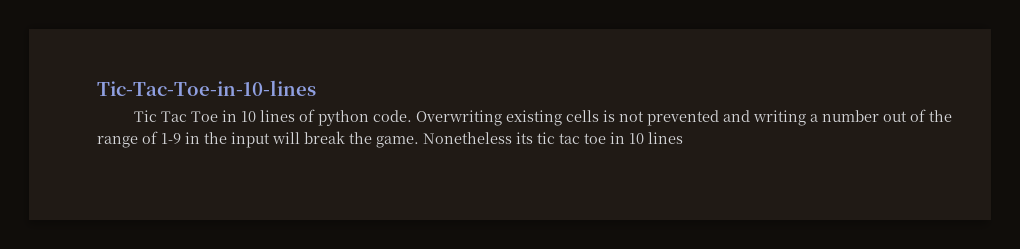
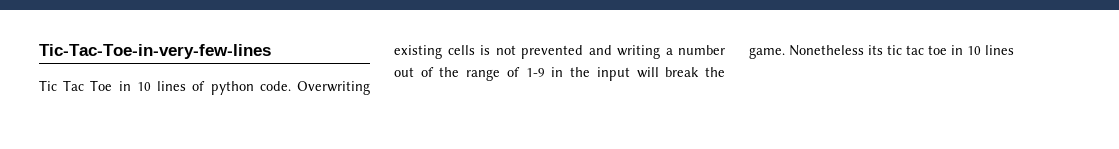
- Tic-Tac-Toe-in-10-lines
+ Tic-Tac-Toe-in-very-few-lines

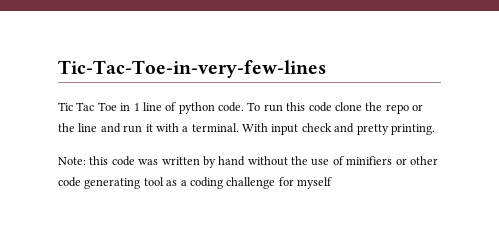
- Tic Tac Toe in 10 lines of python code.
+ Tic Tac Toe in 1 line of python code.
- Overwriting existing cells is not prevented and writing a number out of the range of 1-9 in the input will break the game. Nonetheless its tic tac toe in 10 lines
+ To run this code clone the repo or the line and run it with a terminal. With input check and pretty printing.
+ Note: this code was written by hand without the use of minifiers or other code generating tool as a coding challenge for myself

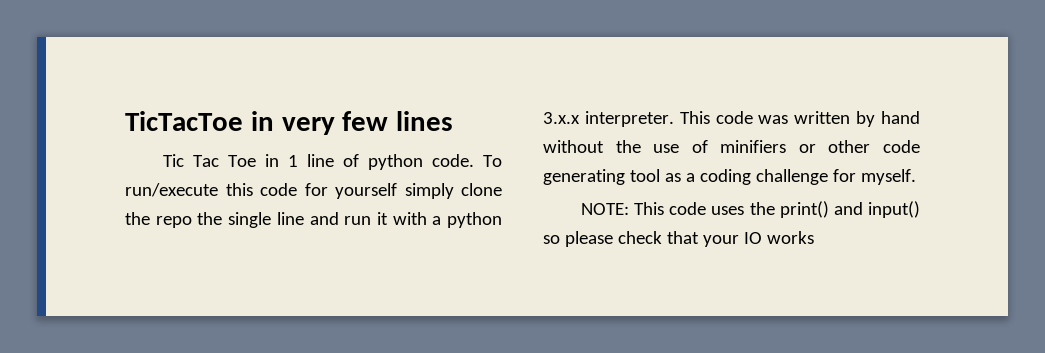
- Tic-Tac-Toe-in-very-few-lines
+ TicTacToe in very few lines
- To run this code clone the repo or the line and run it with a terminal. With input check and pretty printing.
- Note: this code was written by hand without the use of minifiers or other code generating tool as a coding challenge for myself
+ To run/execute this code for yourself simply clone the repo the single line and run it with a python 3.x.x interpreter. This code was written by hand without the use of minifiers or other code generating tool as a coding challenge for myself.
+ NOTE: This code uses the print() and input() so please check that your IO works

